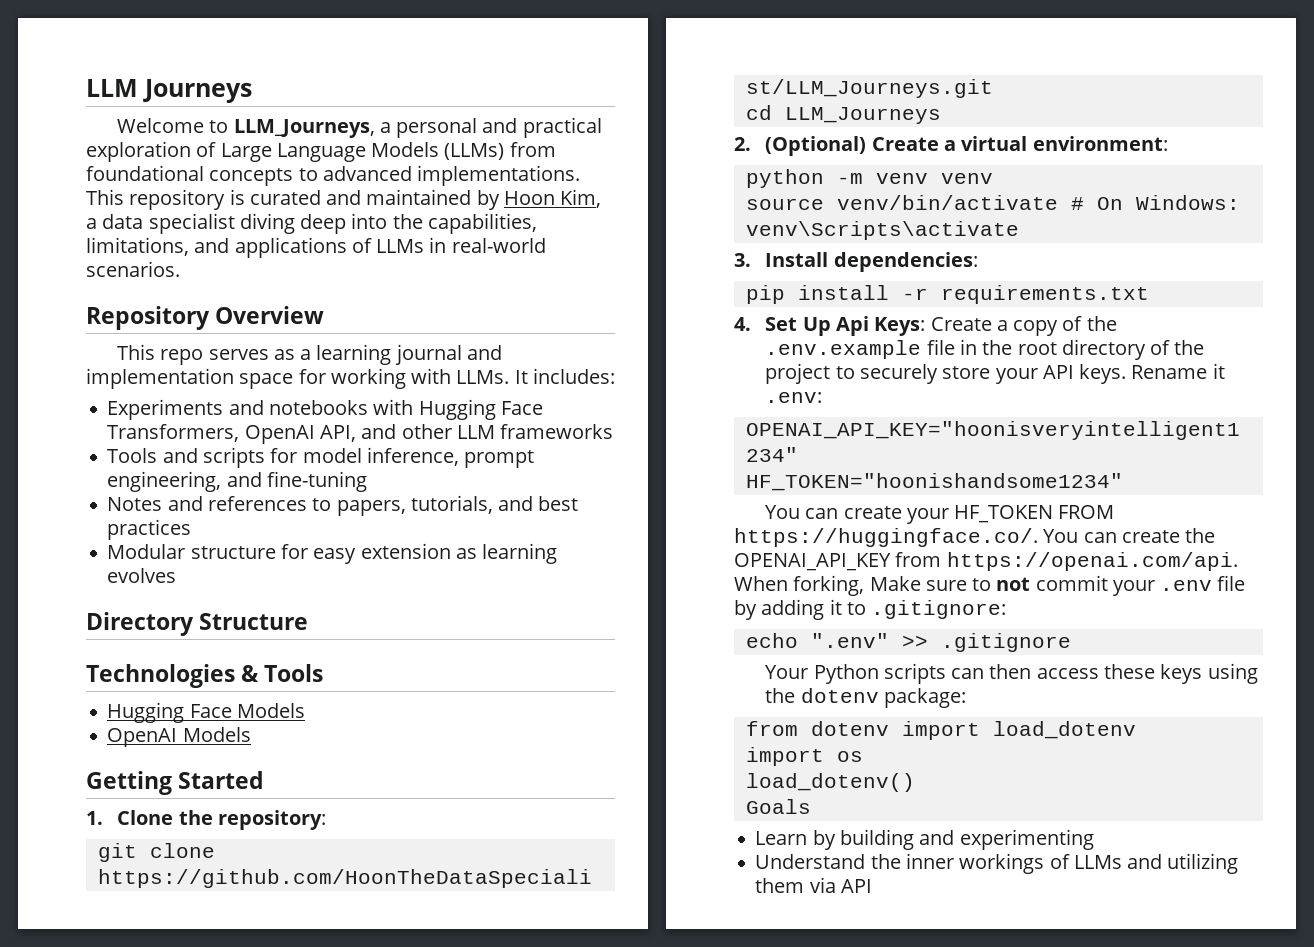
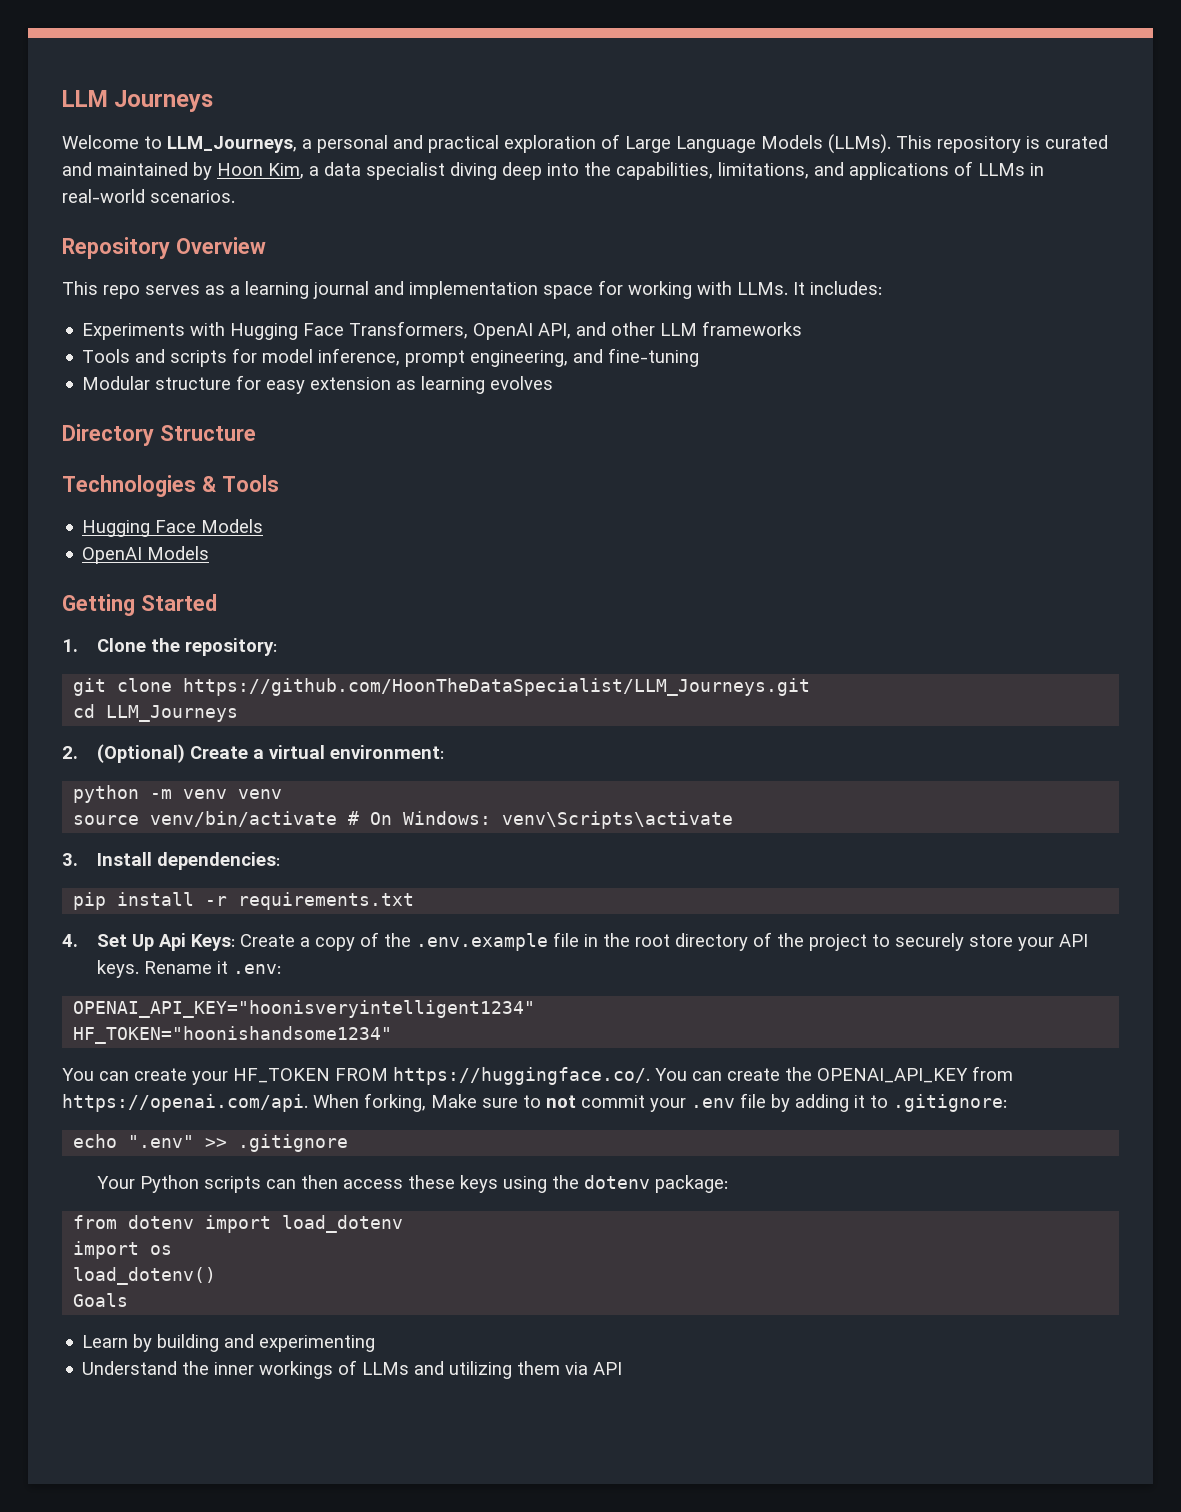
- Welcome to LLM_Journeys, a personal and practical exploration of Large Language Models (LLMs) from foundational concepts to advanced implementations.
+ Welcome to LLM_Journeys, a personal and practical exploration of Large Language Models (LLMs).
- Experiments and notebooks with Hugging Face Transformers, OpenAI API, and other LLM frameworks
+ Experiments with Hugging Face Transformers, OpenAI API, and other LLM frameworks
- Notes and references to papers, tutorials, and best practices

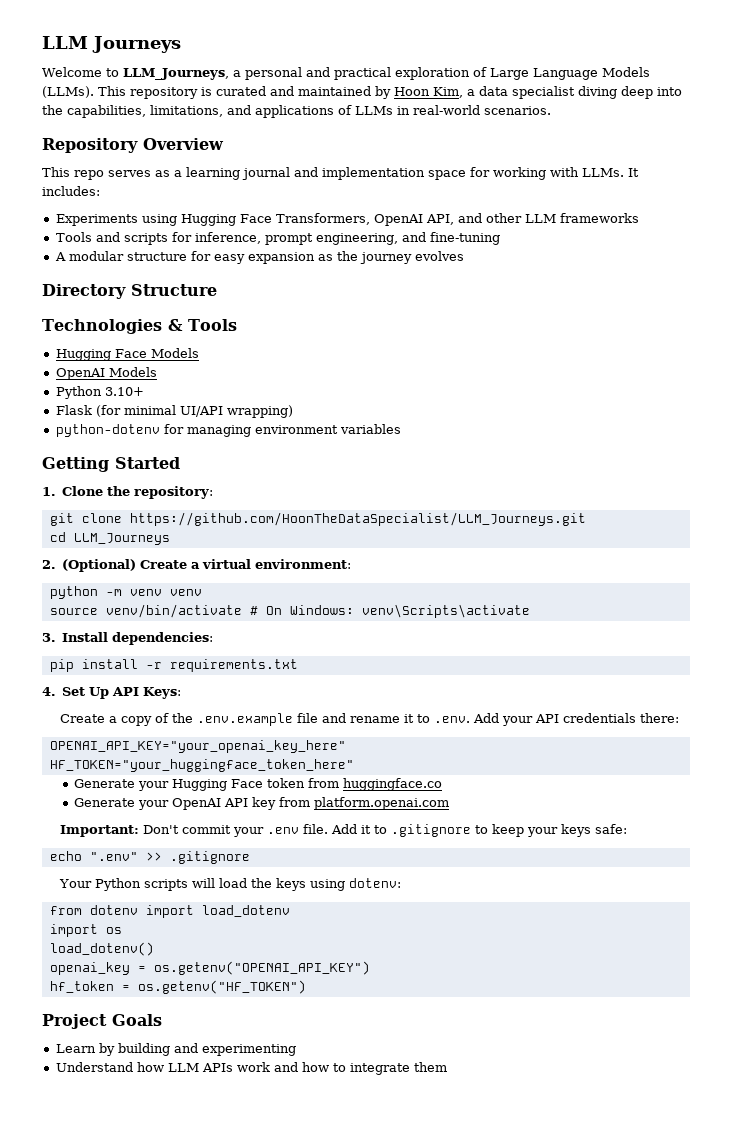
- Experiments with Hugging Face Transformers, OpenAI API, and other LLM frameworks
+ Experiments using Hugging Face Transformers, OpenAI API, and other LLM frameworks
- Tools and scripts for model inference, prompt engineering, and fine-tuning
+ Tools and scripts for inference, prompt engineering, and fine-tuning
- Modular structure for easy extension as learning evolves
+ A modular structure for easy expansion as the journey evolves
+ Python 3.10+
+ Flask (for minimal UI/API wrapping)
+ python-dotenv for managing environment variables
- 4. Set Up Api Keys: Create a copy of the .env.example file in the root directory of the project to securely store your API keys. Rename it .env:
- OPENAI_API_KEY="hoonisveryintelligent1234"
- HF_TOKEN="hoonishandsome1234"
- You can create your HF_TOKEN FROM https://huggingface.co/. You can create the OPENAI_API_KEY from https://openai.com/api. When forking, Make sure to not commit your .env file by adding it to .gitignore:
+ 4. Set Up API Keys:
+ Create a copy of the .env.example file and rename it to .env. Add your API credentials there:
+ OPENAI_API_KEY="your_openai_key_here"
+ HF_TOKEN="your_huggingface_token_here"
+ Generate your Hugging Face token from huggingface.co
+ Generate your OpenAI API key from platform.openai.com
+ Important: Don't commit your .env file. Add it to .gitignore to keep your keys safe:
- Your Python scripts can then access these keys using the dotenv package:
+ Your Python scripts will load the keys using dotenv:
- Goals
+ openai_key = os.getenv("OPENAI_API_KEY")
+ hf_token = os.getenv("HF_TOKEN")
+ Project Goals
- Understand the inner workings of LLMs and utilizing them via API
+ Understand how LLM APIs work and how to integrate them

